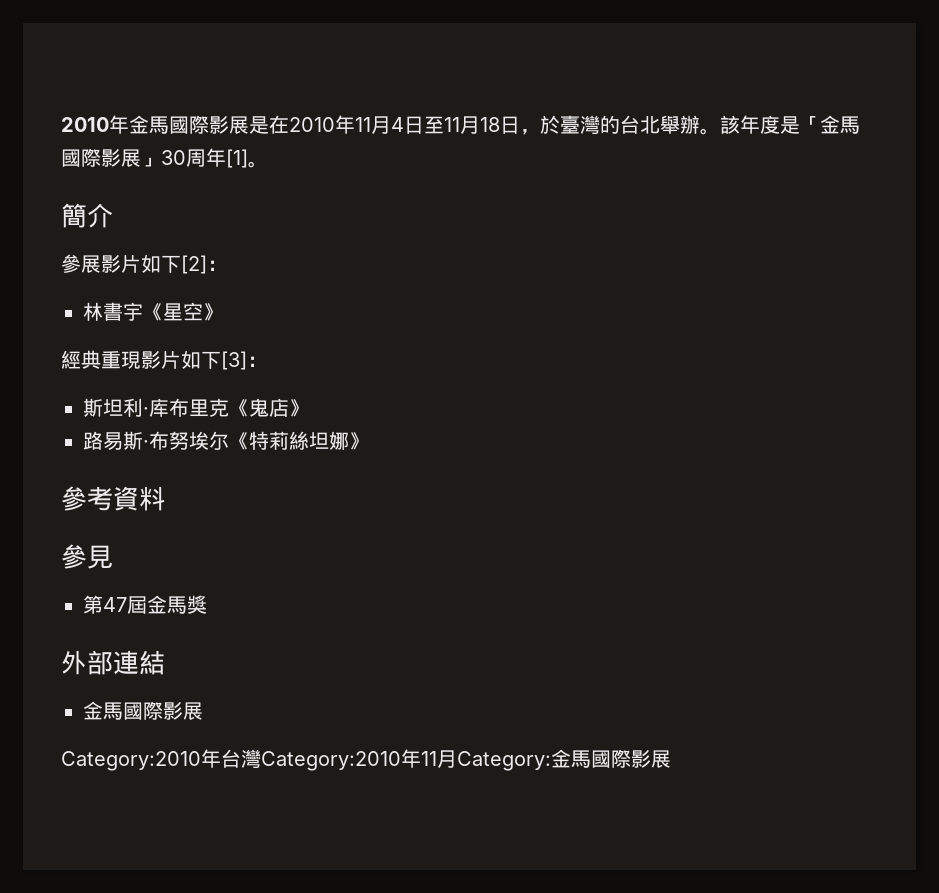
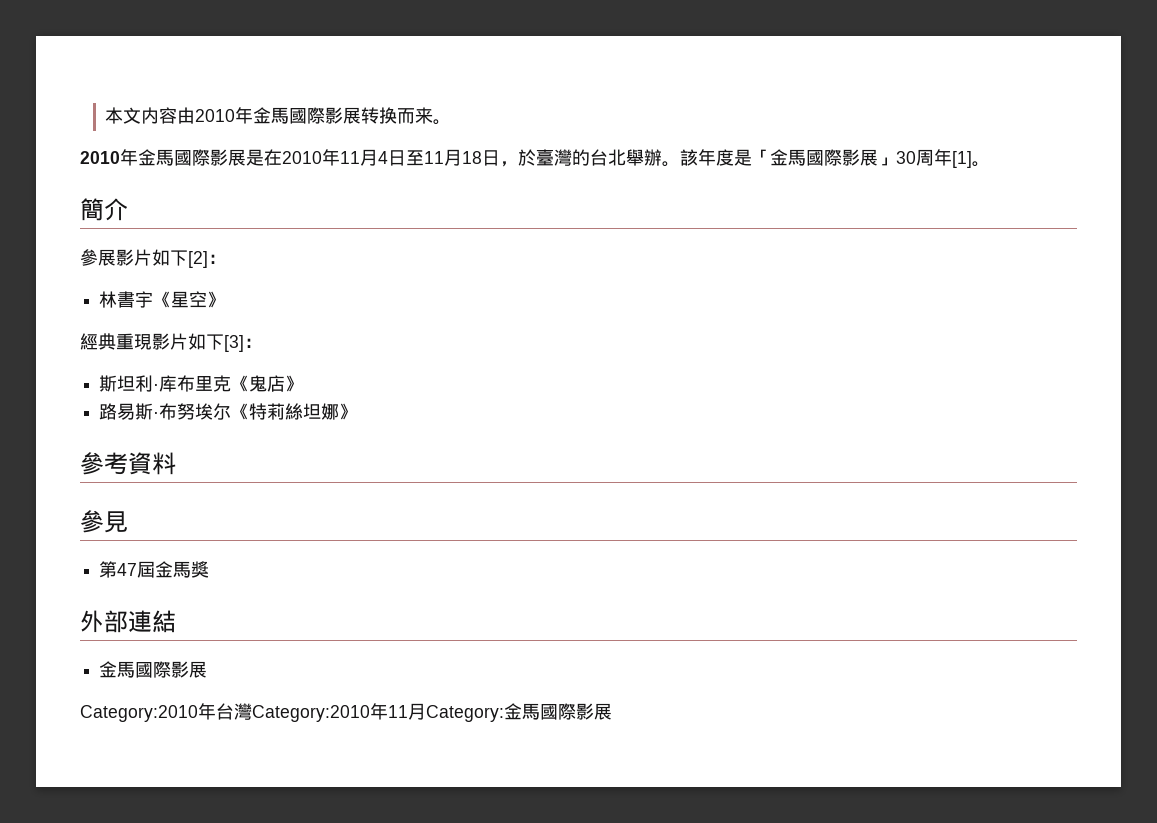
+ 本文内容由2010年金馬國際影展转换而来。

